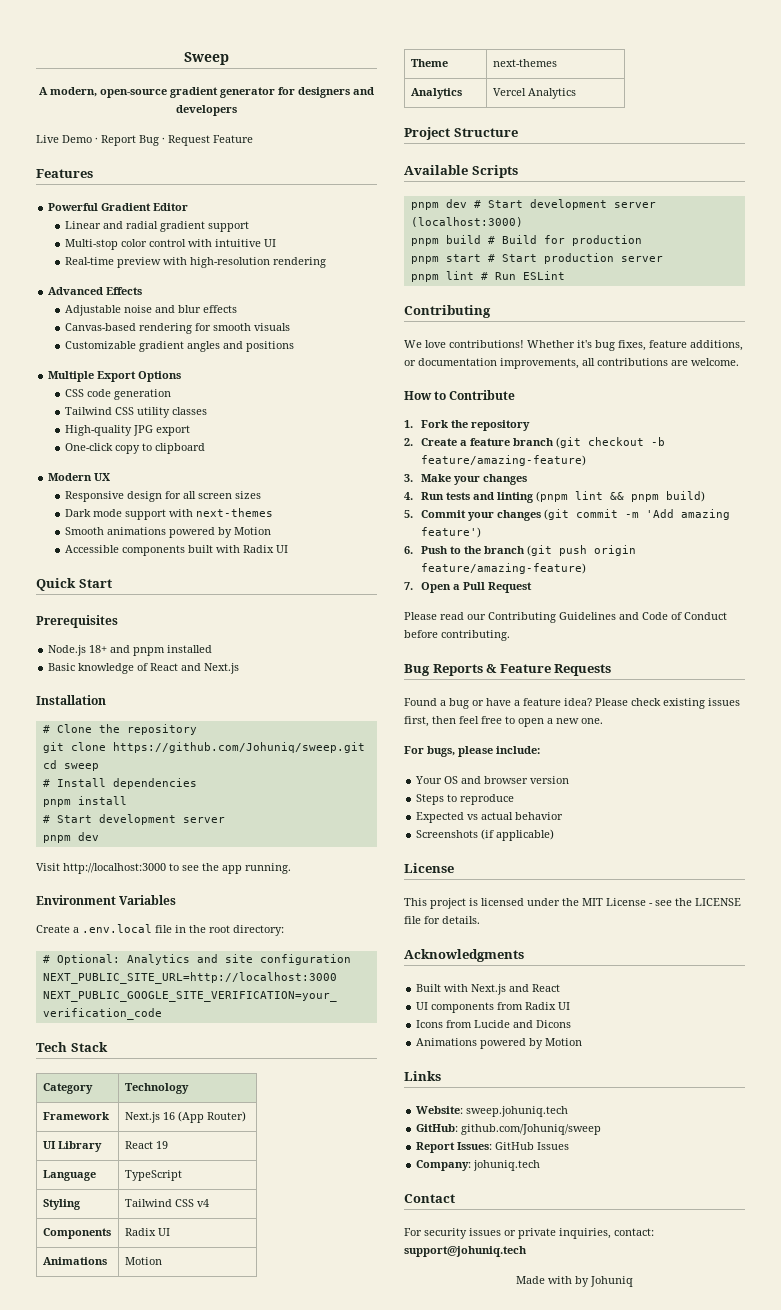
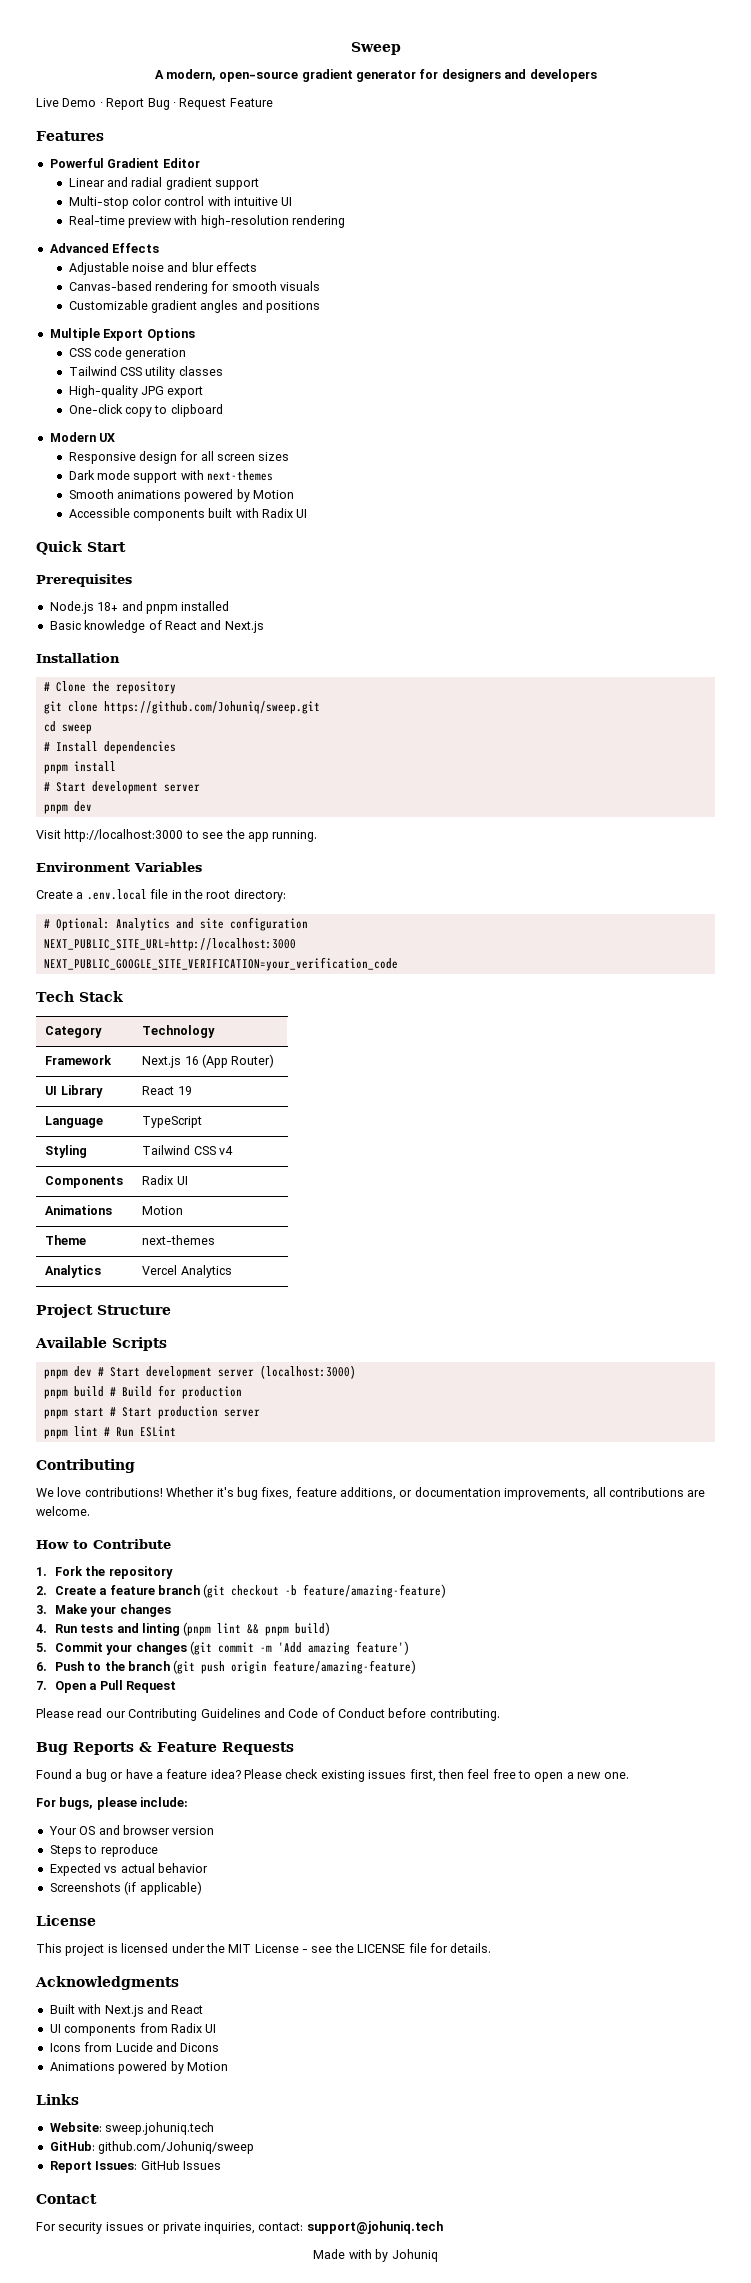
- Company: johuniq.tech

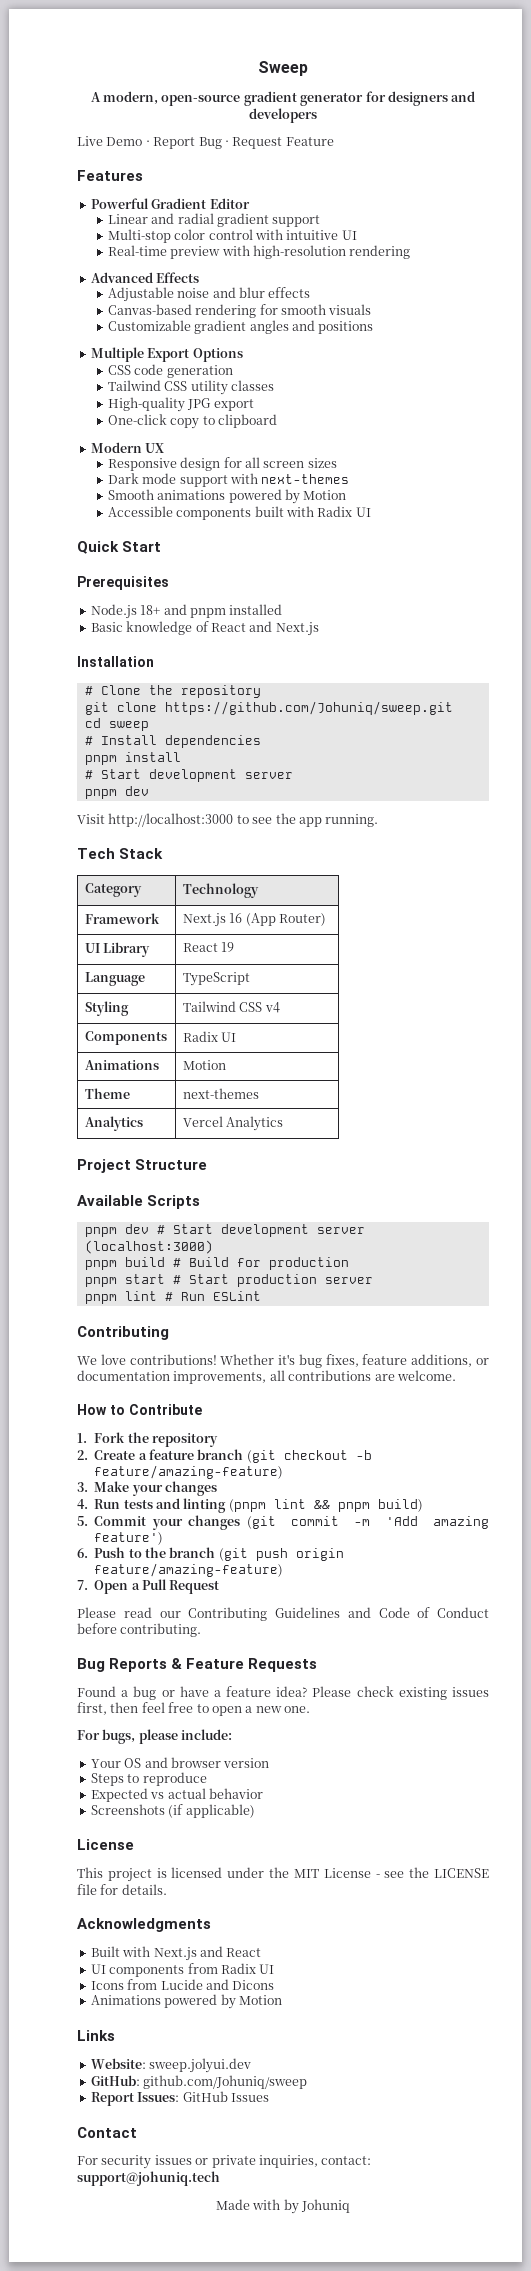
- Environment Variables
- Create a .env.local file in the root directory:
- # Optional: Analytics and site configuration
- NEXT_PUBLIC_SITE_URL=http://localhost:3000
- NEXT_PUBLIC_GOOGLE_SITE_VERIFICATION=your_verification_code
- Website: sweep.johuniq.tech
+ Website: sweep.jolyui.dev

